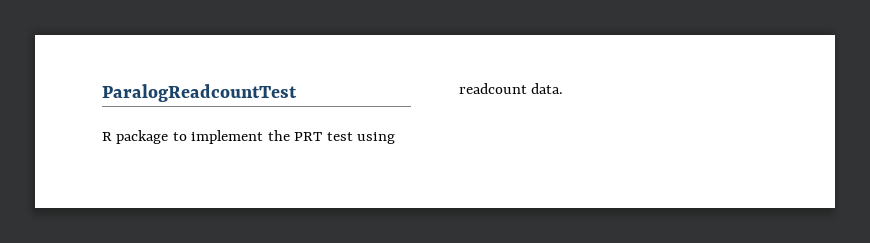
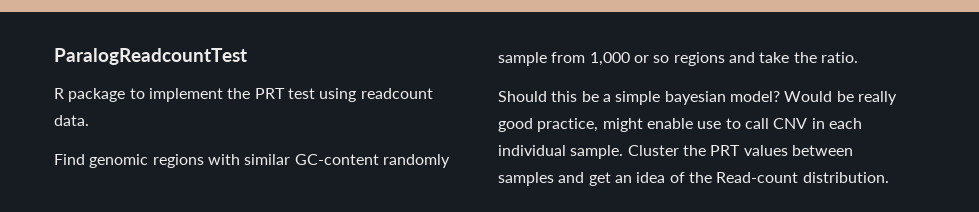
+ Find genomic regions with similar GC-content randomly sample from 1,000 or so regions and take the ratio.
+ Should this be a simple bayesian model? Would be really good practice, might enable use to call CNV in each individual sample. Cluster the PRT values between samples and get an idea of the Read-count distribution.

